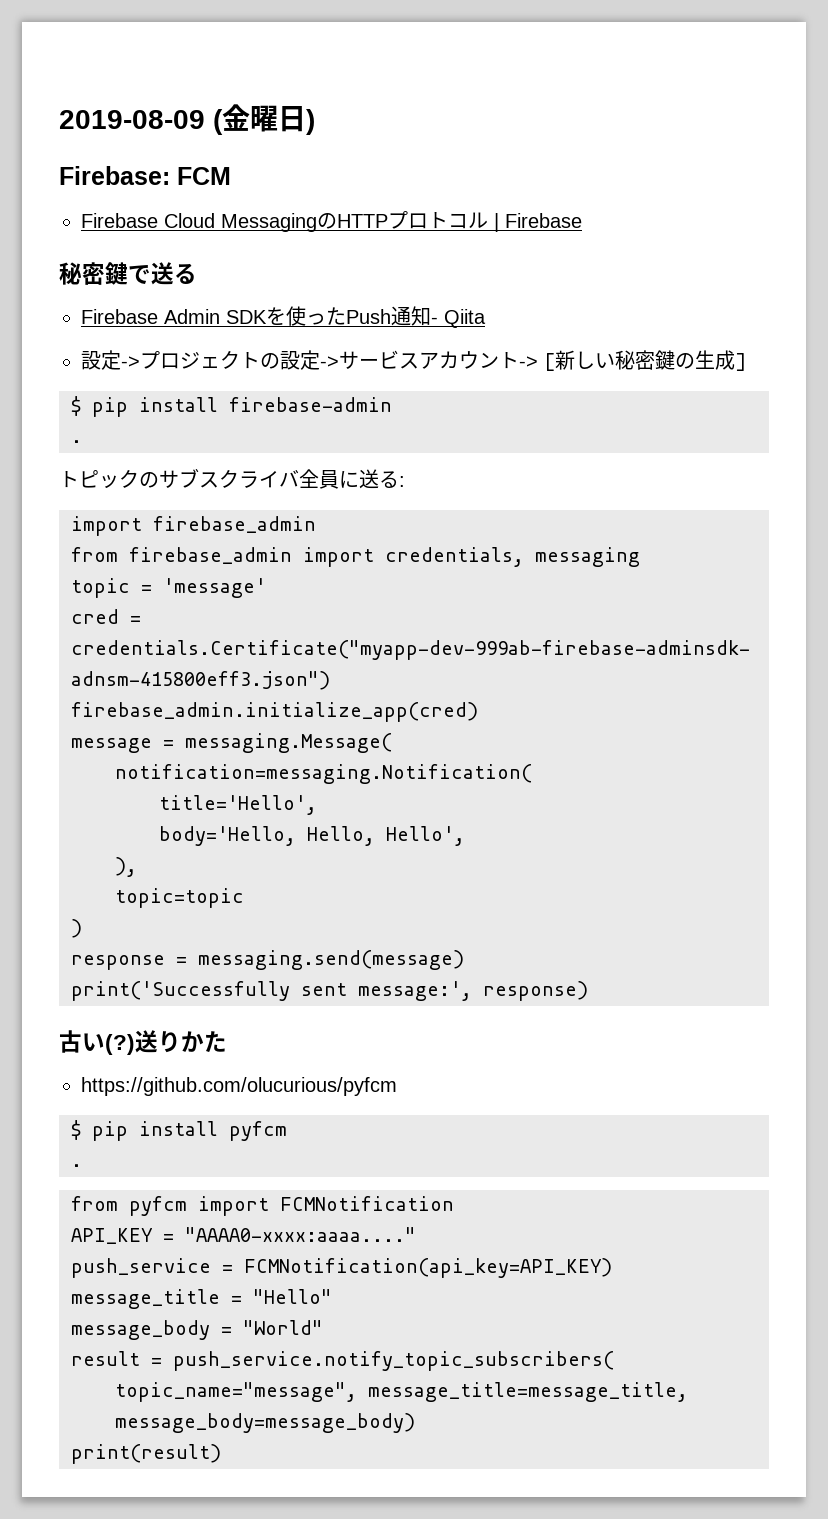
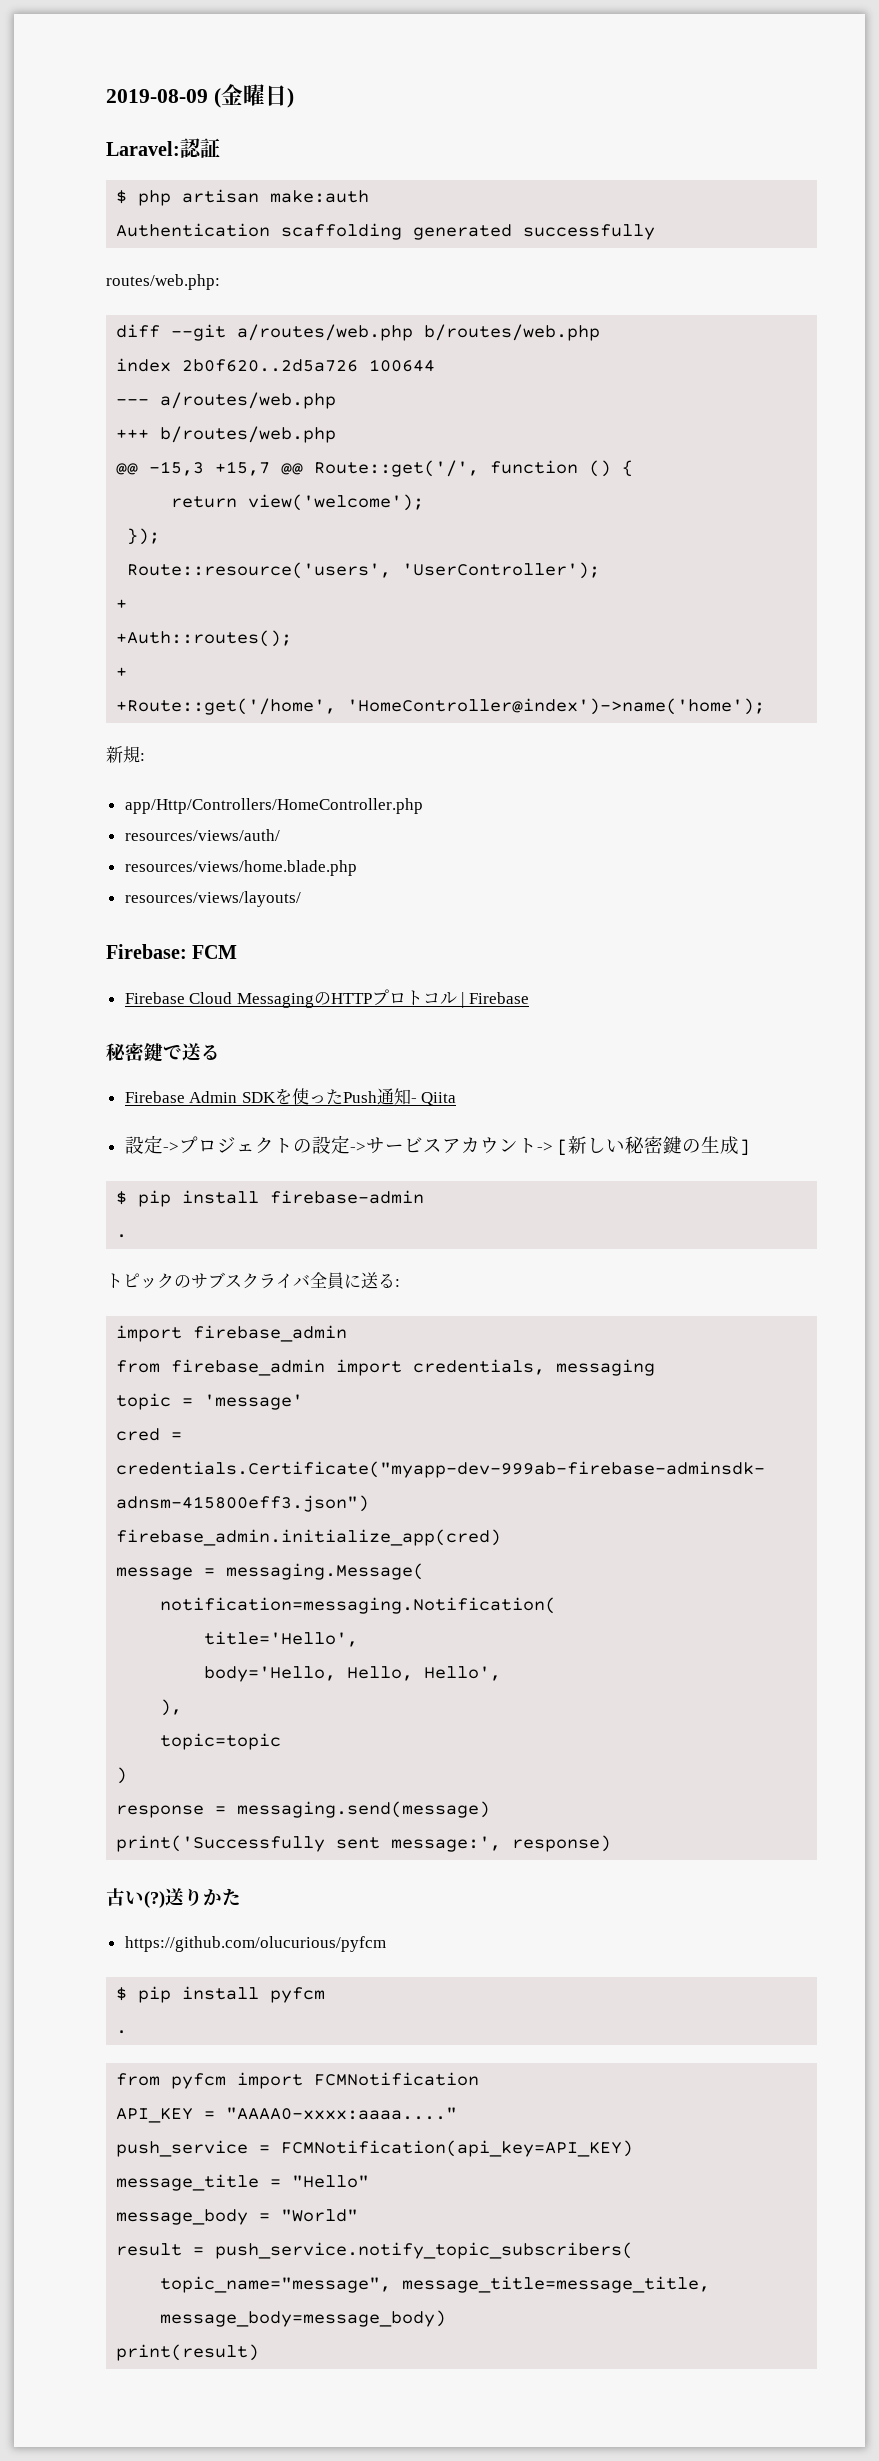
+ Laravel:認証
+ $ php artisan make:auth
+ Authentication scaffolding generated successfully
+ routes/web.php:
+ diff --git a/routes/web.php b/routes/web.php
+ index 2b0f620..2d5a726 100644
+ --- a/routes/web.php
+ +++ b/routes/web.php
+ @@ -15,3 +15,7 @@ Route::get('/', function () {
+ return view('welcome');
+ });
+ Route::resource('users', 'UserController');
+ +
+ +Auth::routes();
+ +
+ +Route::get('/home', 'HomeController@index')->name('home');
+ 新規:
+ app/Http/Controllers/HomeController.php
+ resources/views/auth/
+ resources/views/home.blade.php
+ resources/views/layouts/

